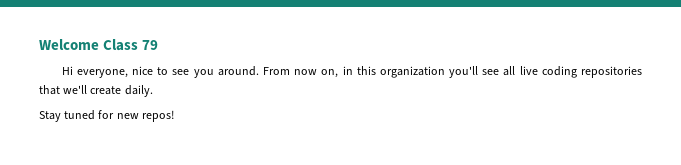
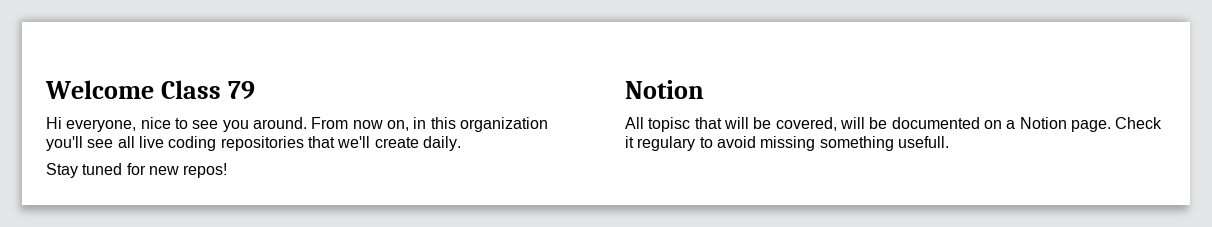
  Stay tuned for new repos!
+ Notion
+ All topisc that will be covered, will be documented on a Notion page. Check it regulary to avoid missing something usefull.

